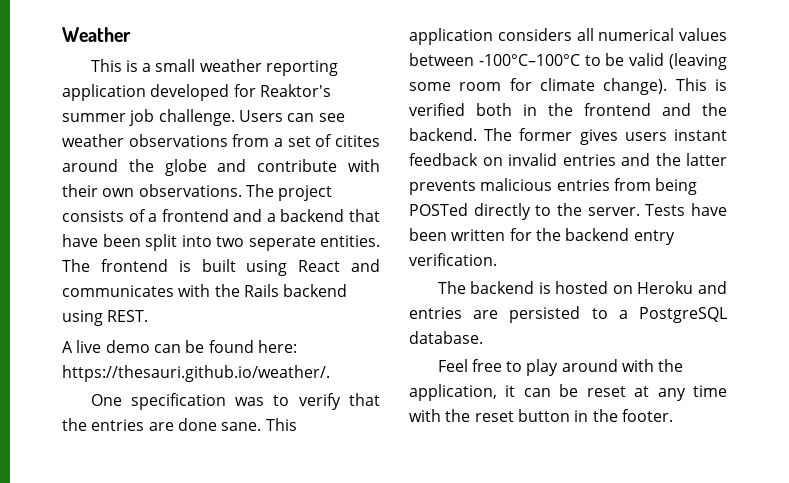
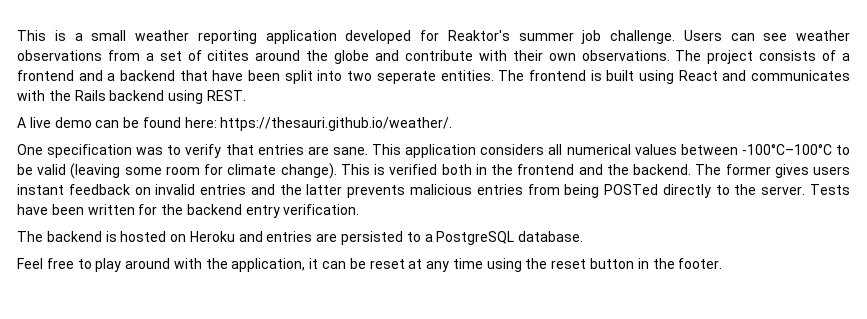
- Weather
- One specification was to verify that the entries are done sane.
+ One specification was to verify that entries are sane.
- Feel free to play around with the application, it can be reset at any time with the reset button in the footer.
+ Feel free to play around with the application, it can be reset at any time using the reset button in the footer.

